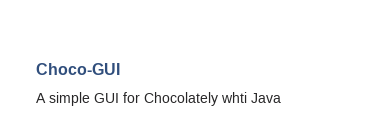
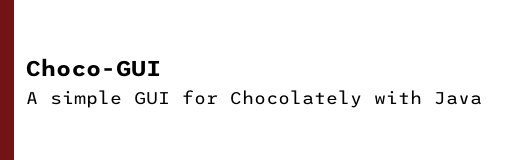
- A simple GUI for Chocolately whti Java
+ A simple GUI for Chocolately with Java

